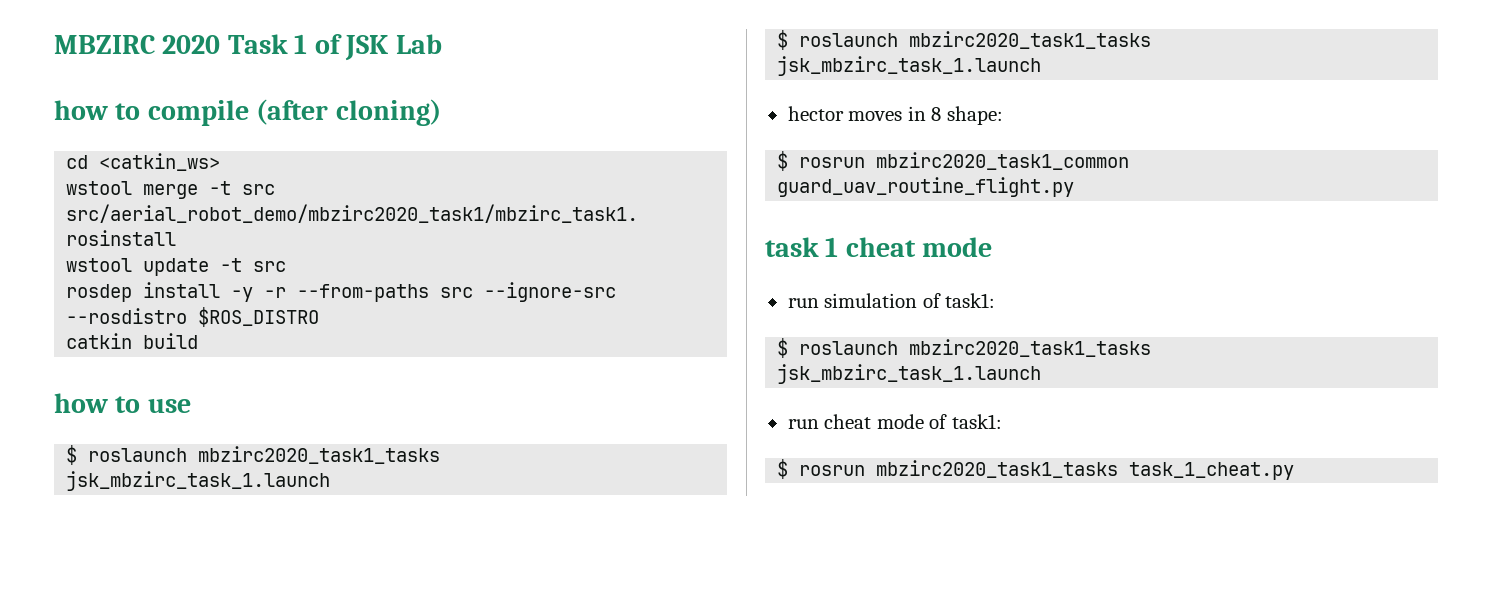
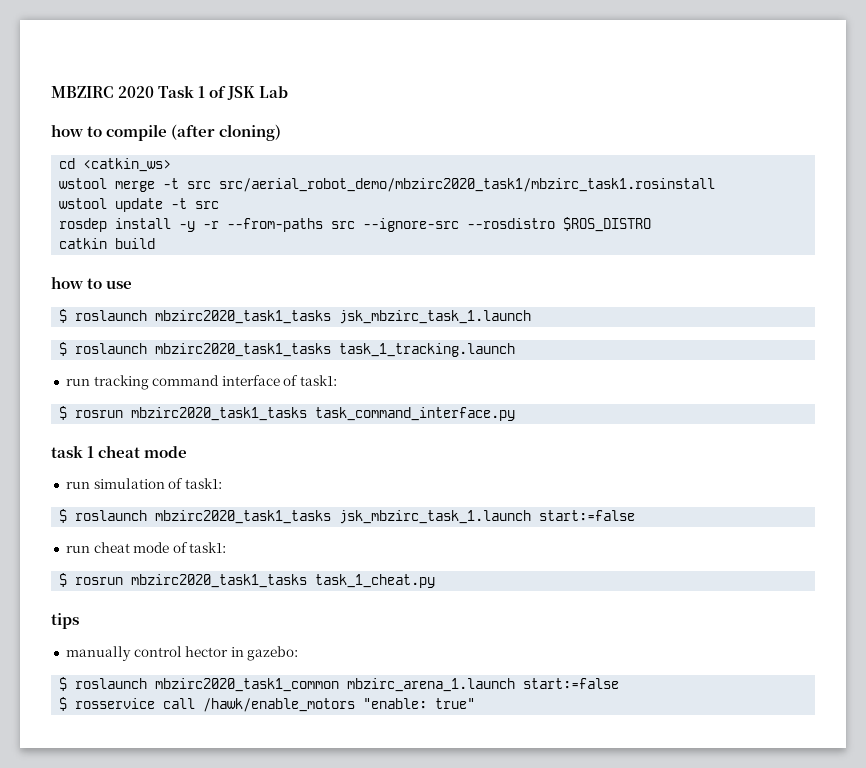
  how to use
  $ roslaunch mbzirc2020_task1_tasks jsk_mbzirc_task_1.launch
- $ roslaunch mbzirc2020_task1_tasks jsk_mbzirc_task_1.launch
- hector moves in 8 shape:
- $ rosrun mbzirc2020_task1_common guard_uav_routine_flight.py
+ $ roslaunch mbzirc2020_task1_tasks task_1_tracking.launch
+ run tracking command interface of task1:
+ $ rosrun mbzirc2020_task1_tasks task_command_interface.py
  run simulation of task1:
- $ roslaunch mbzirc2020_task1_tasks jsk_mbzirc_task_1.launch
+ $ roslaunch mbzirc2020_task1_tasks jsk_mbzirc_task_1.launch start:=false
+ tips
+ manually control hector in gazebo:
+ $ roslaunch mbzirc2020_task1_common mbzirc_arena_1.launch start:=false
+ $ rosservice call /hawk/enable_motors "enable: true"

